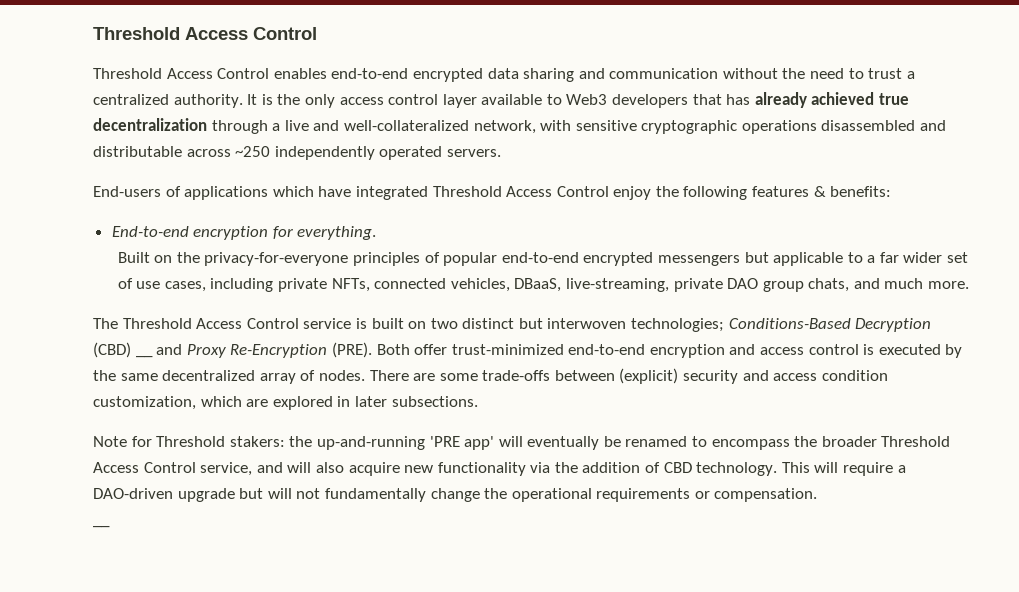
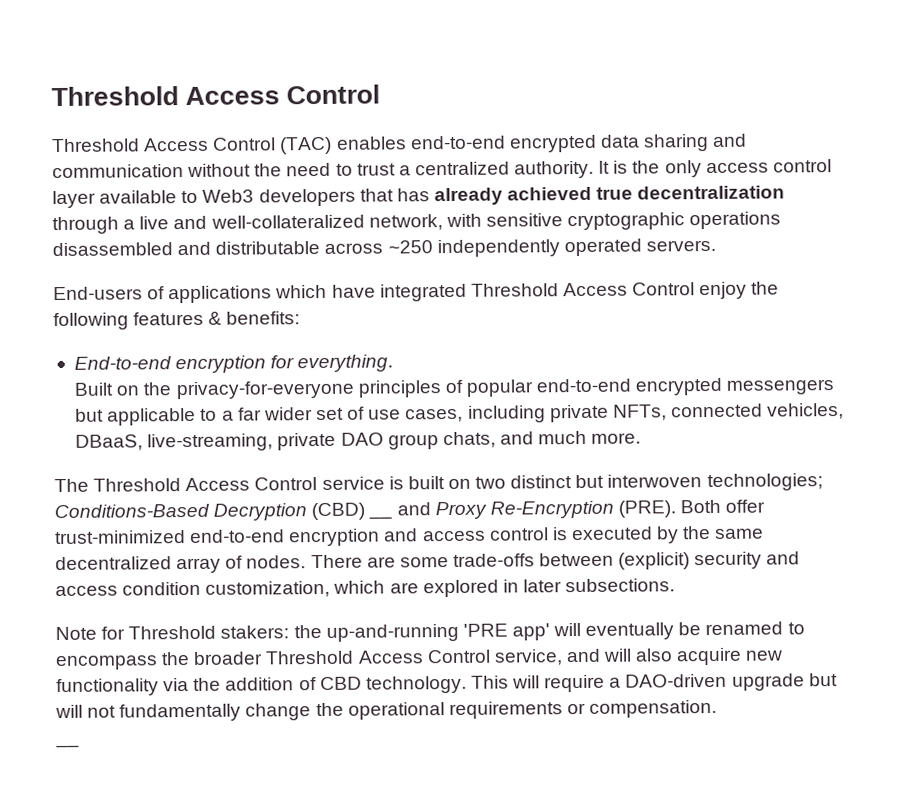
- Threshold Access Control enables end-to-end encrypted data sharing and communication without the need to trust a centralized authority.
+ Threshold Access Control (TAC) enables end-to-end encrypted data sharing and communication without the need to trust a centralized authority.

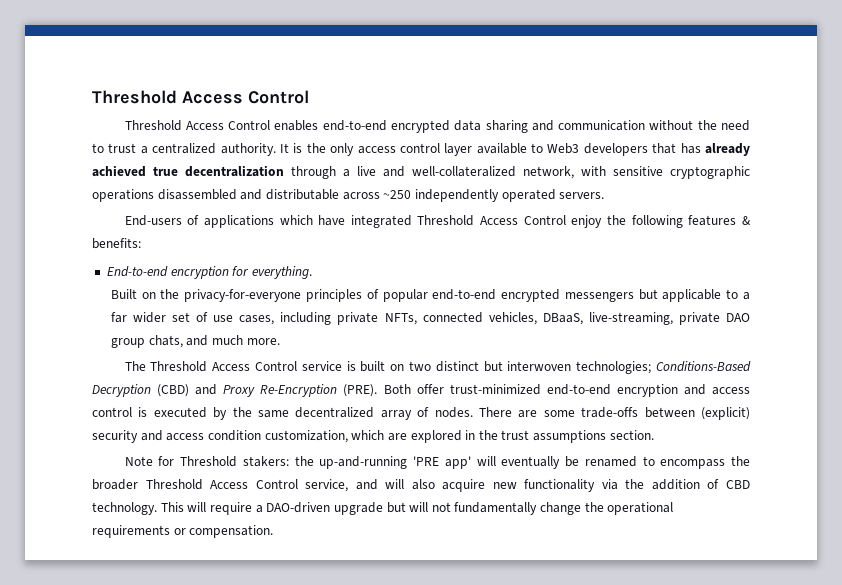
- Threshold Access Control (TAC) enables end-to-end encrypted data sharing and communication without the need to trust a centralized authority.
+ Threshold Access Control enables end-to-end encrypted data sharing and communication without the need to trust a centralized authority.
- The Threshold Access Control service is built on two distinct but interwoven technologies; Conditions-Based Decryption (CBD) __ and Proxy Re-Encryption (PRE).
+ The Threshold Access Control service is built on two distinct but interwoven technologies; Conditions-Based Decryption (CBD) and Proxy Re-Encryption (PRE).
- There are some trade-offs between (explicit) security and access condition customization, which are explored in later subsections.
+ There are some trade-offs between (explicit) security and access condition customization, which are explored in the trust assumptions section.
  This will require a DAO-driven upgrade but will not fundamentally change the operational requirements or compensation.
- __

